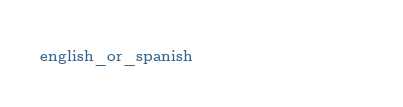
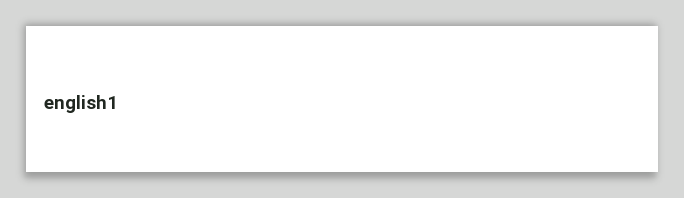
- english_or_spanish
+ english1

